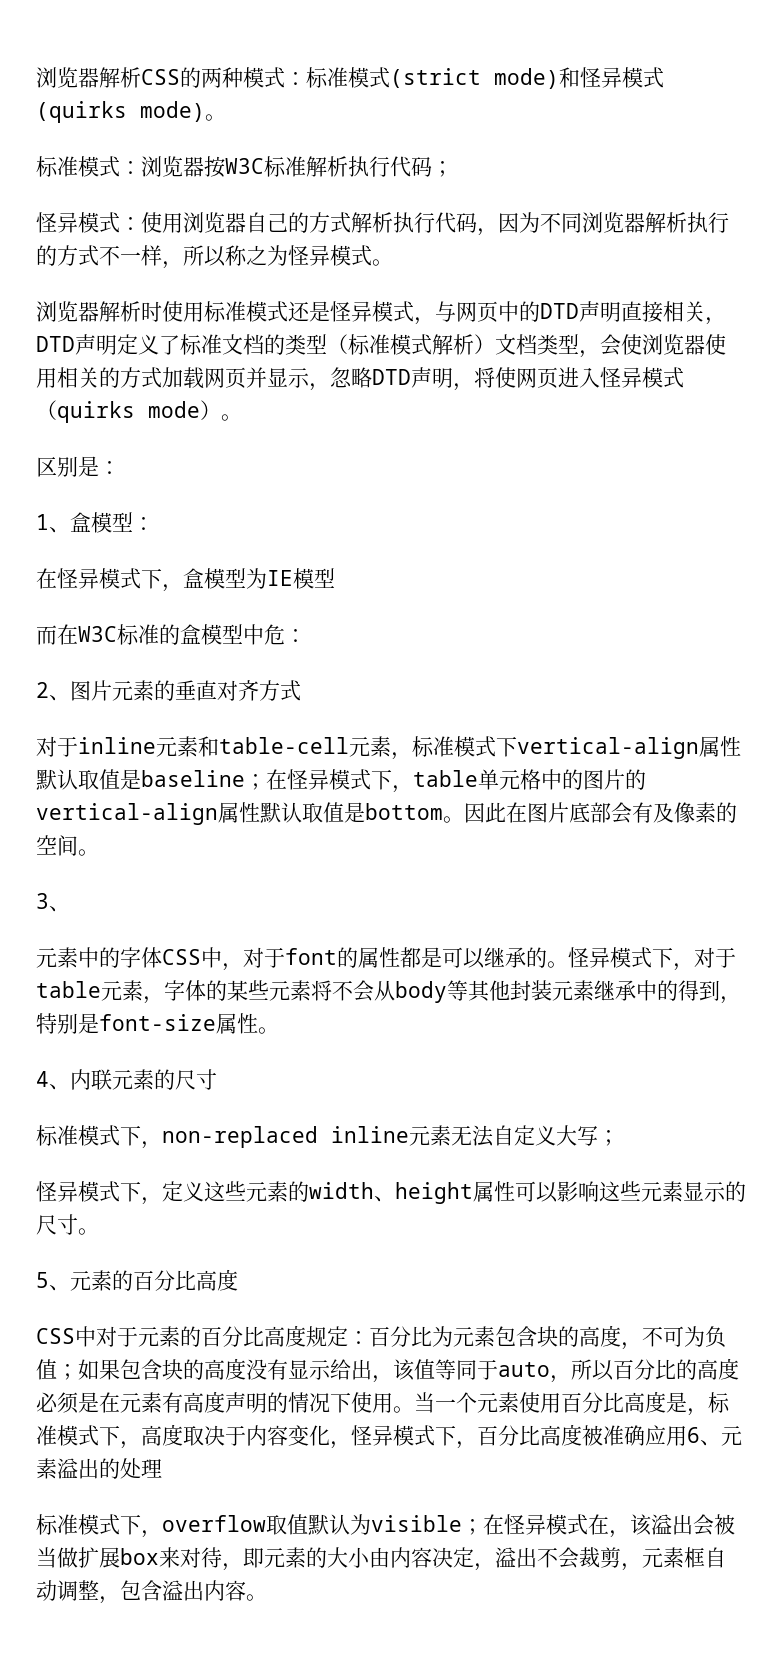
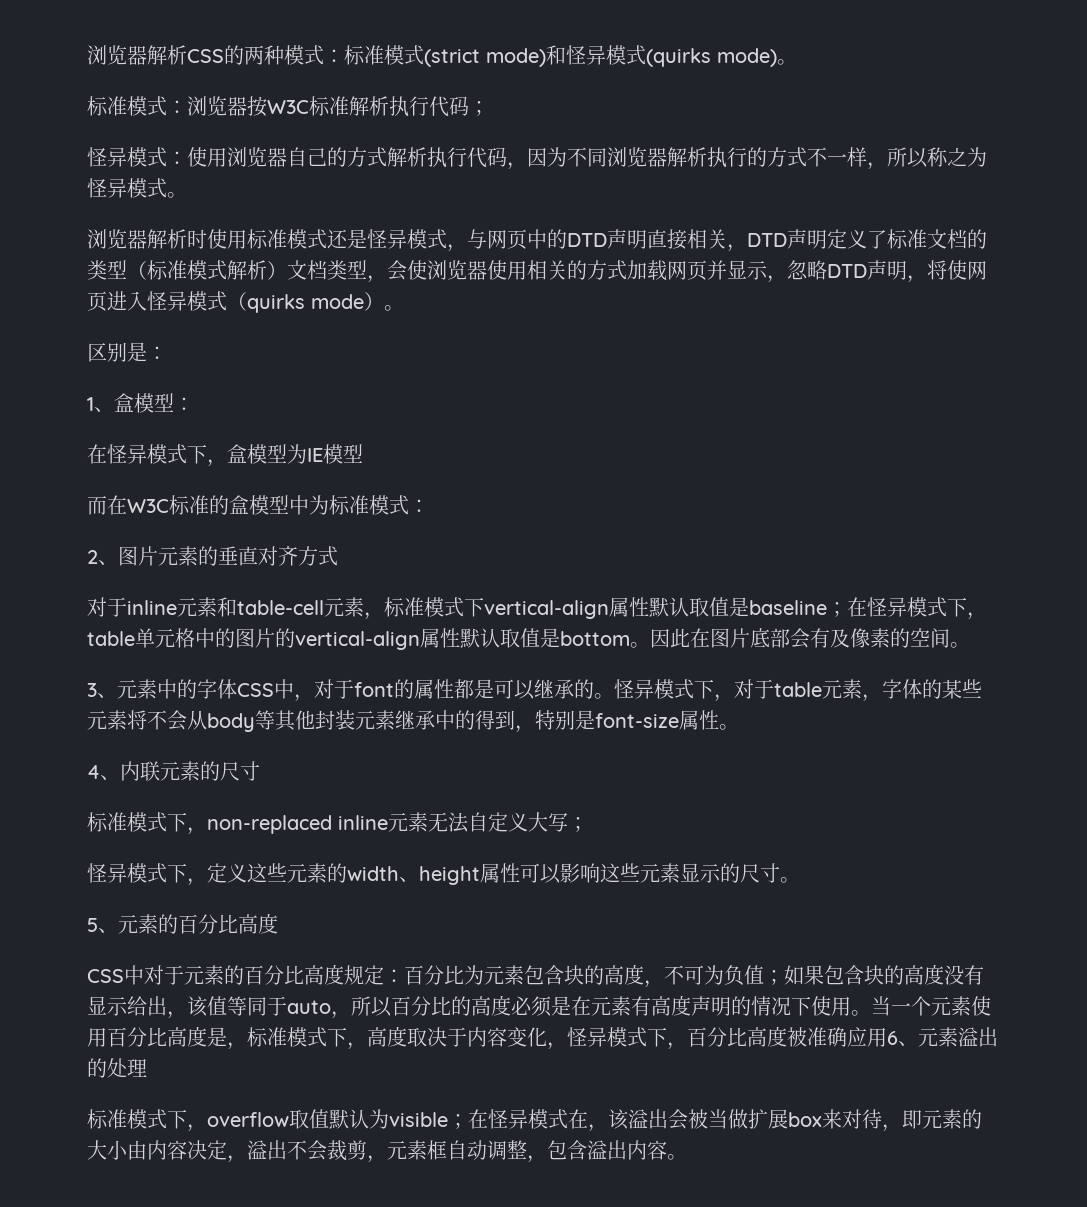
- 而在W3C标准的盒模型中危：
+ 而在W3C标准的盒模型中为标准模式：
- 3、
- 元素中的字体CSS中，对于font的属性都是可以继承的。
+ 3、元素中的字体CSS中，对于font的属性都是可以继承的。

